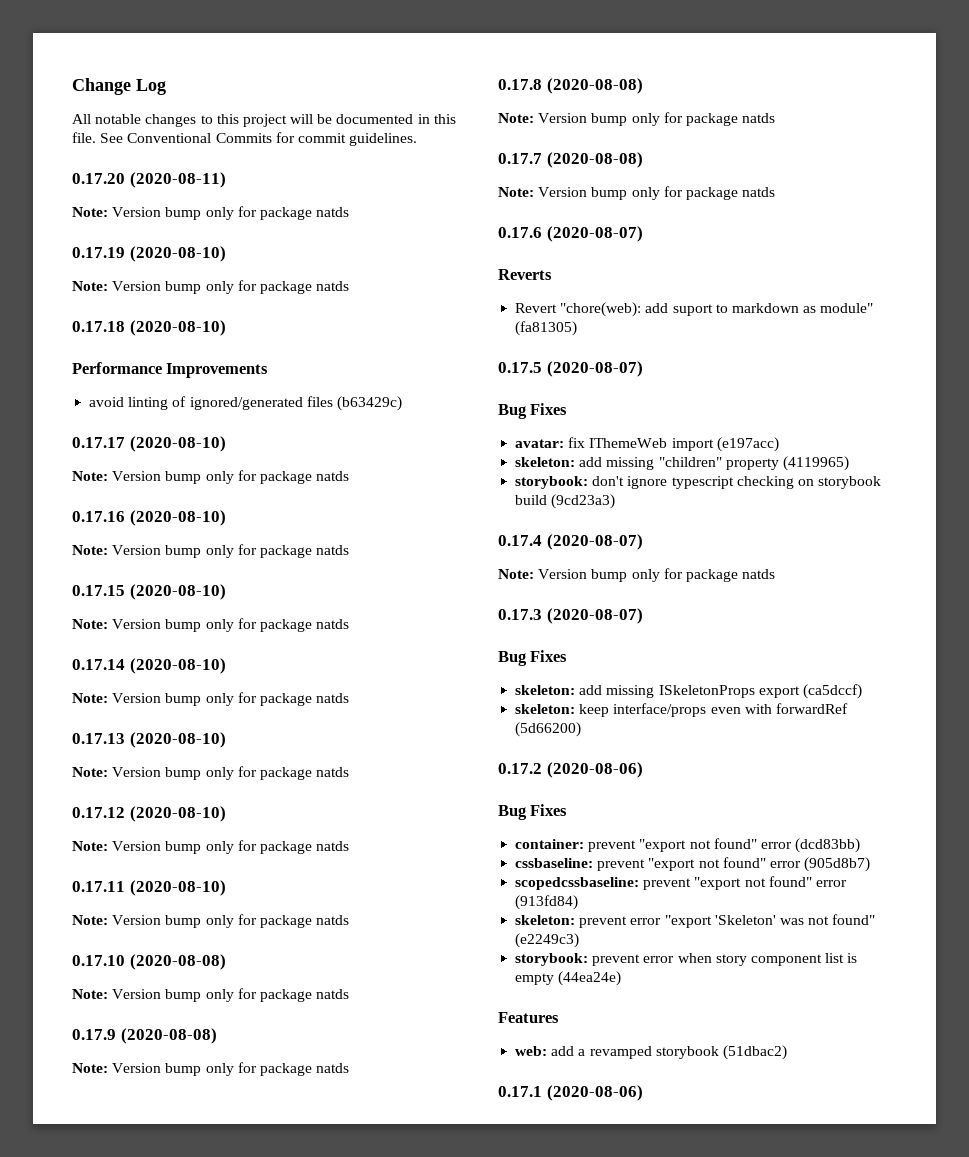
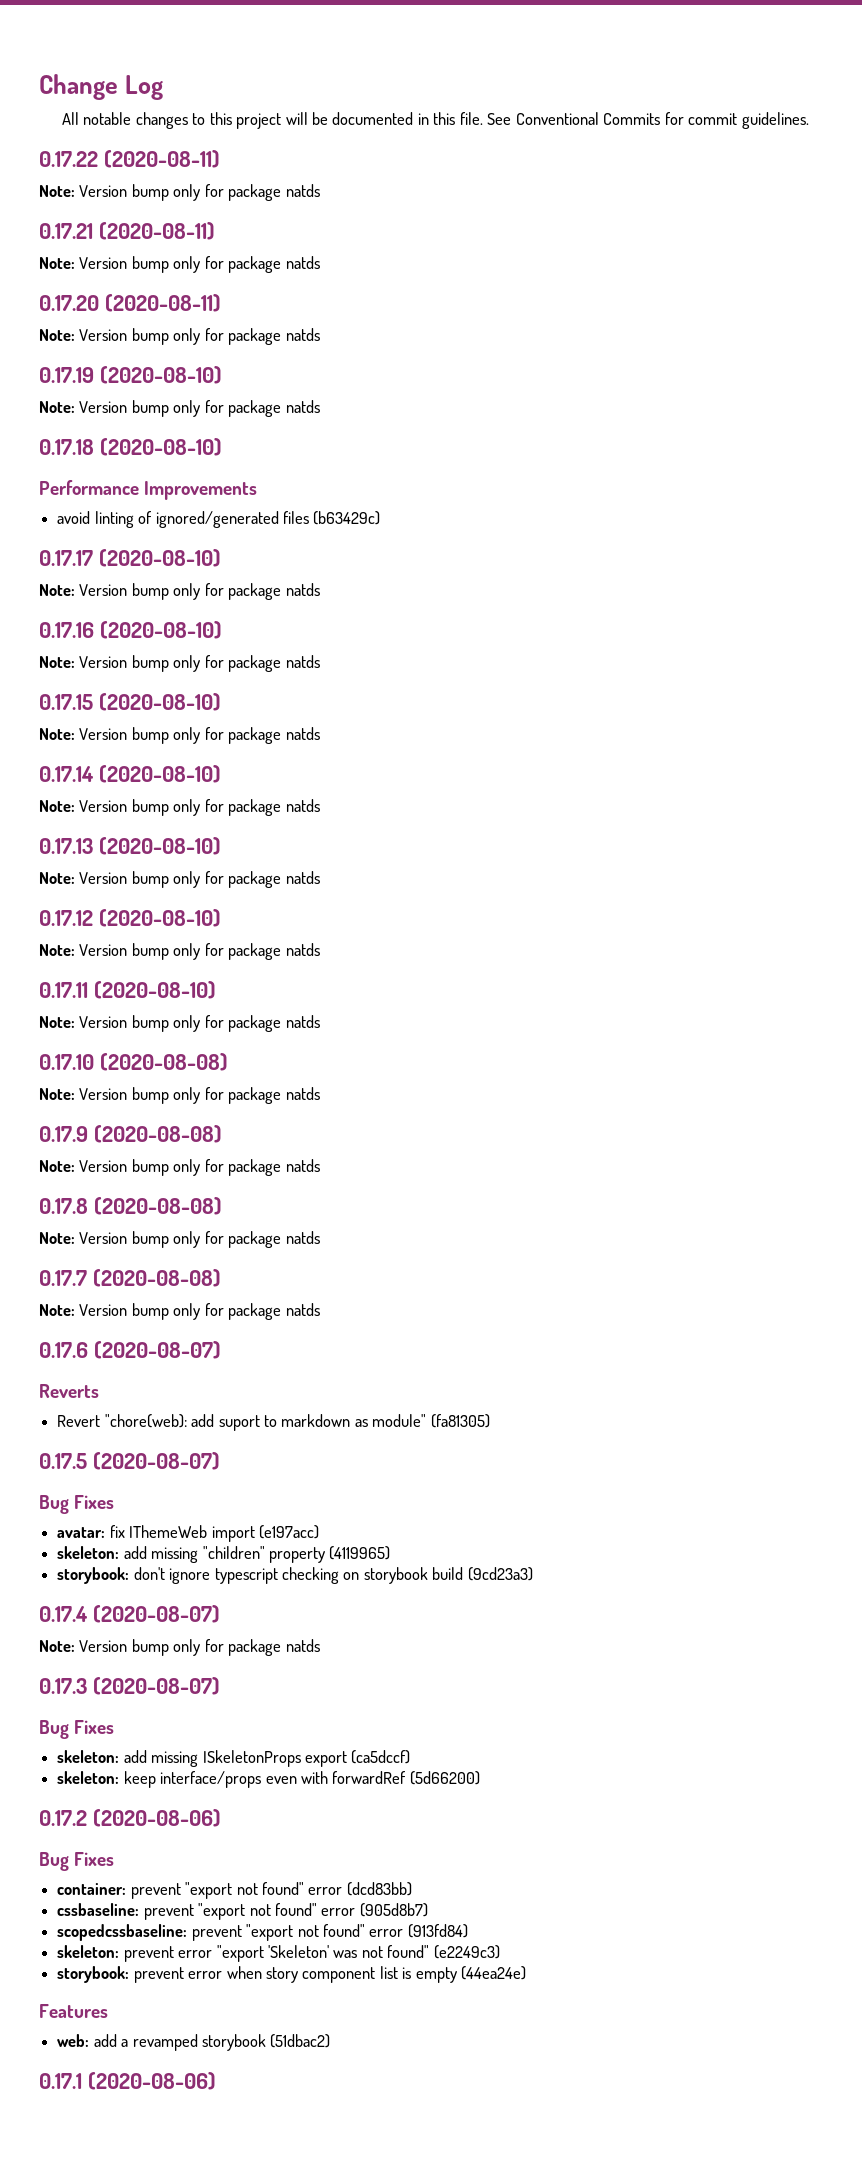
+ 0.17.22 (2020-08-11)
+ Note: Version bump only for package natds
+ 0.17.21 (2020-08-11)
+ Note: Version bump only for package natds

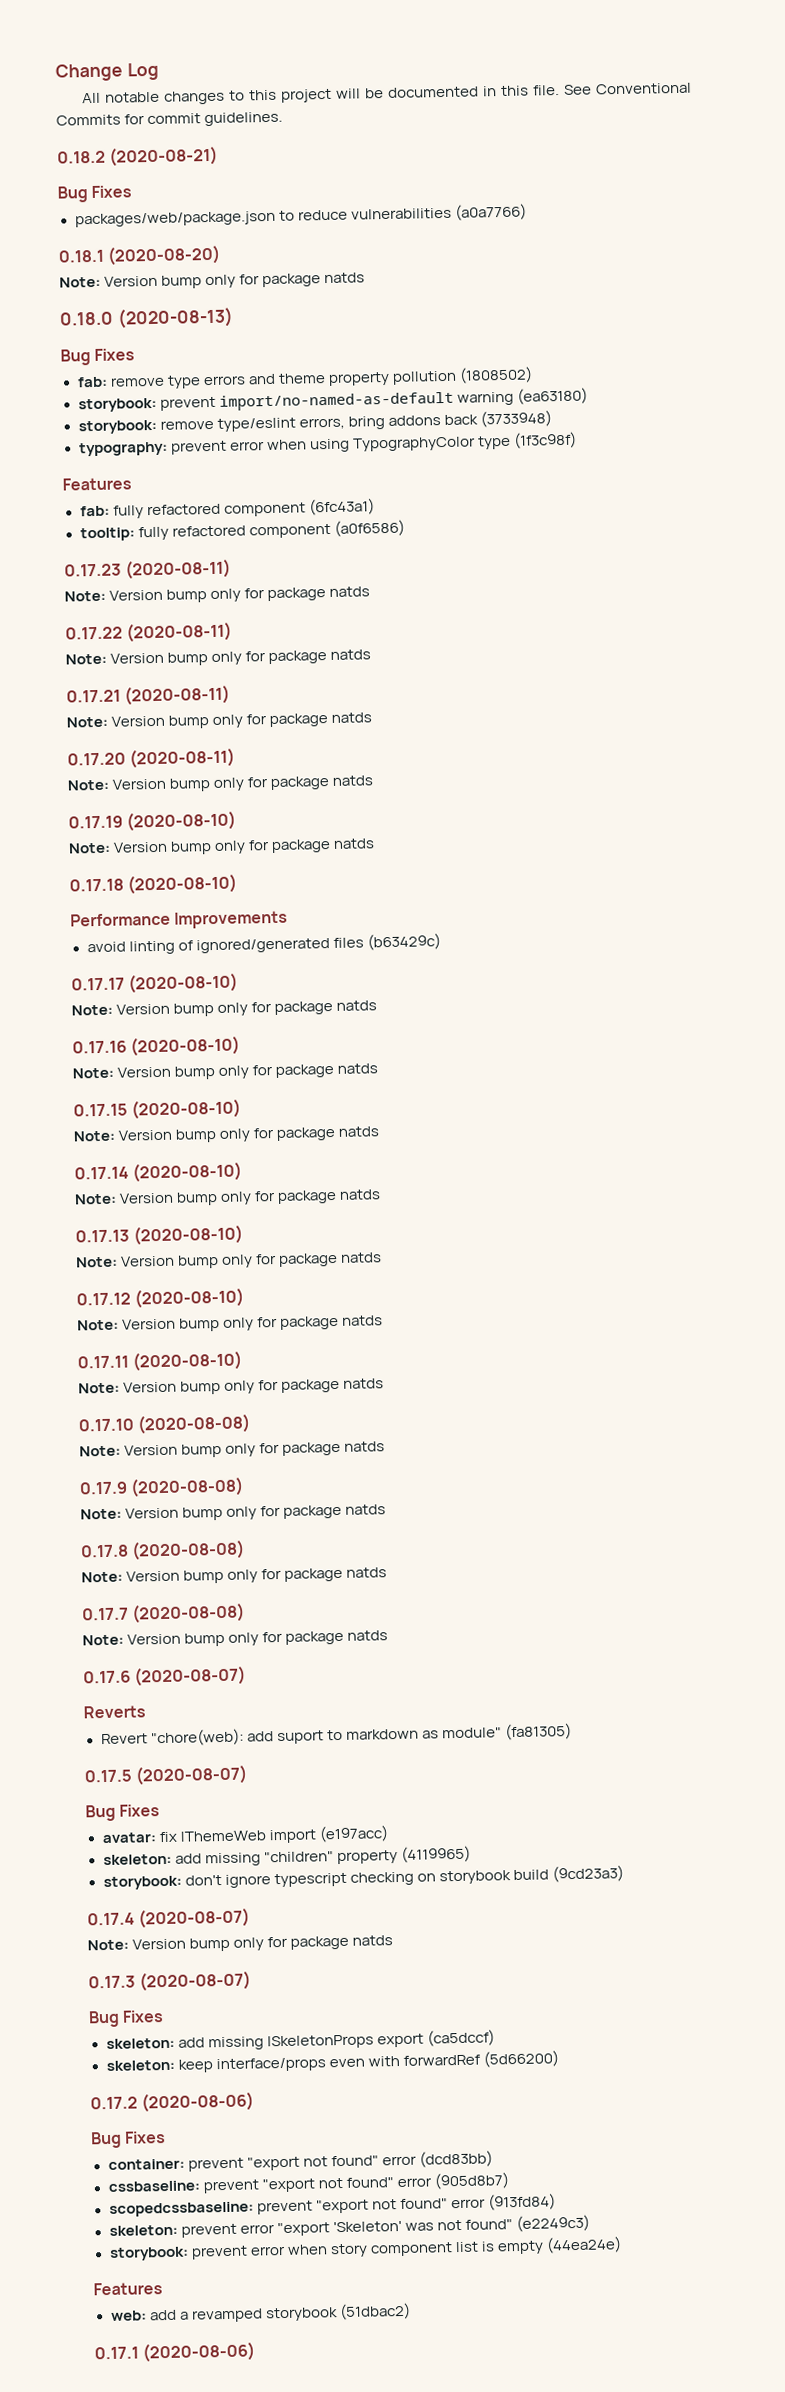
+ 0.18.2 (2020-08-21)
+ Bug Fixes
+ packages/web/package.json to reduce vulnerabilities (a0a7766)
+ 0.18.1 (2020-08-20)
+ Note: Version bump only for package natds
+ 0.18.0 (2020-08-13)
+ Bug Fixes
+ fab: remove type errors and theme property pollution (1808502)
+ storybook: prevent import/no-named-as-default warning (ea63180)
+ storybook: remove type/eslint errors, bring addons back (3733948)
+ typography: prevent error when using TypographyColor type (1f3c98f)
+ Features
+ fab: fully refactored component (6fc43a1)
+ tooltip: fully refactored component (a0f6586)
+ 0.17.23 (2020-08-11)
+ Note: Version bump only for package natds

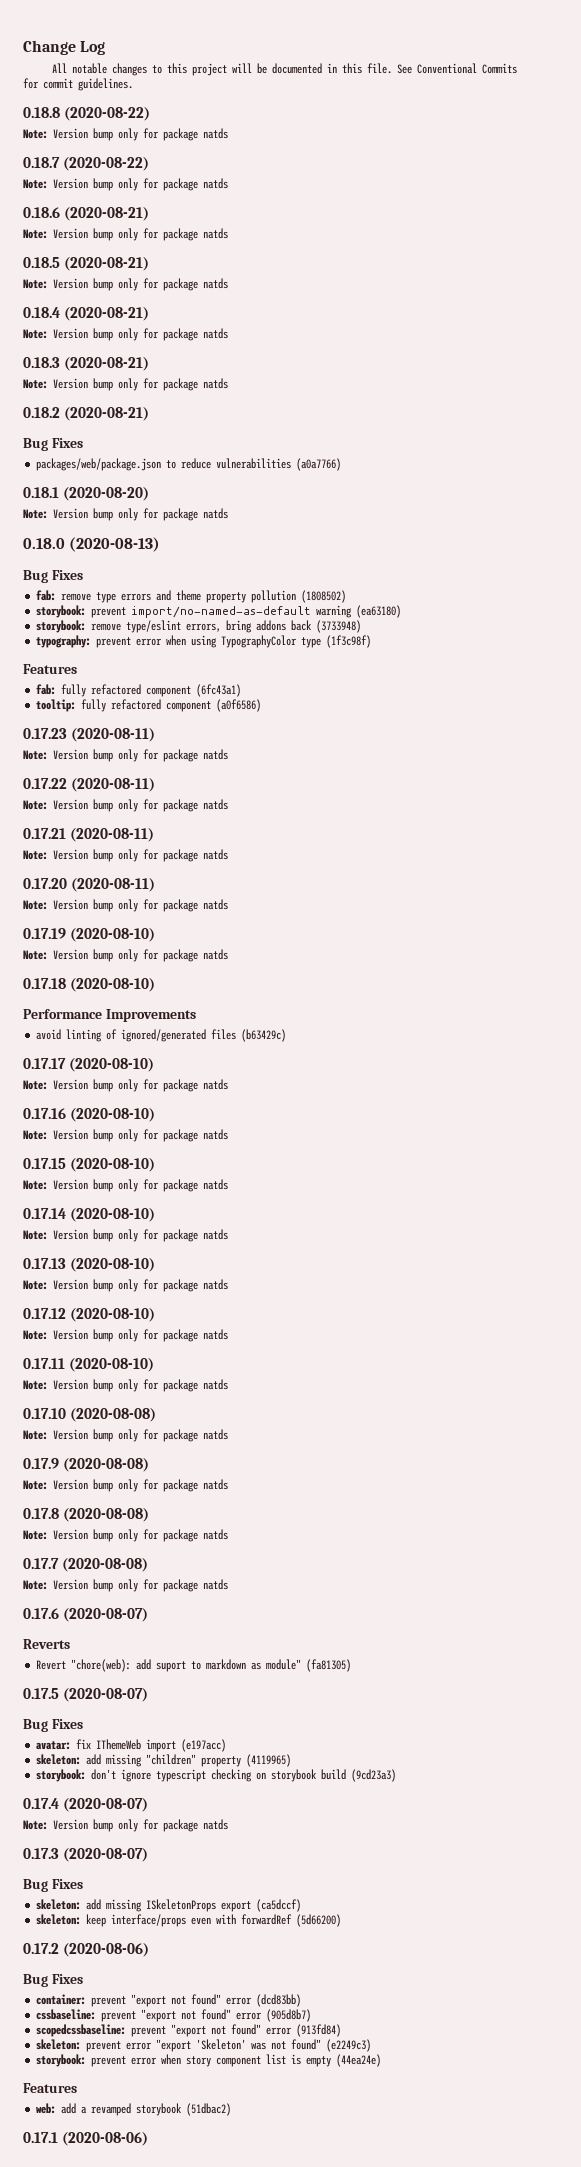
+ 0.18.8 (2020-08-22)
+ Note: Version bump only for package natds
+ 0.18.7 (2020-08-22)
+ Note: Version bump only for package natds
+ 0.18.6 (2020-08-21)
+ Note: Version bump only for package natds
+ 0.18.5 (2020-08-21)
+ Note: Version bump only for package natds
+ 0.18.4 (2020-08-21)
+ Note: Version bump only for package natds
+ 0.18.3 (2020-08-21)
+ Note: Version bump only for package natds

